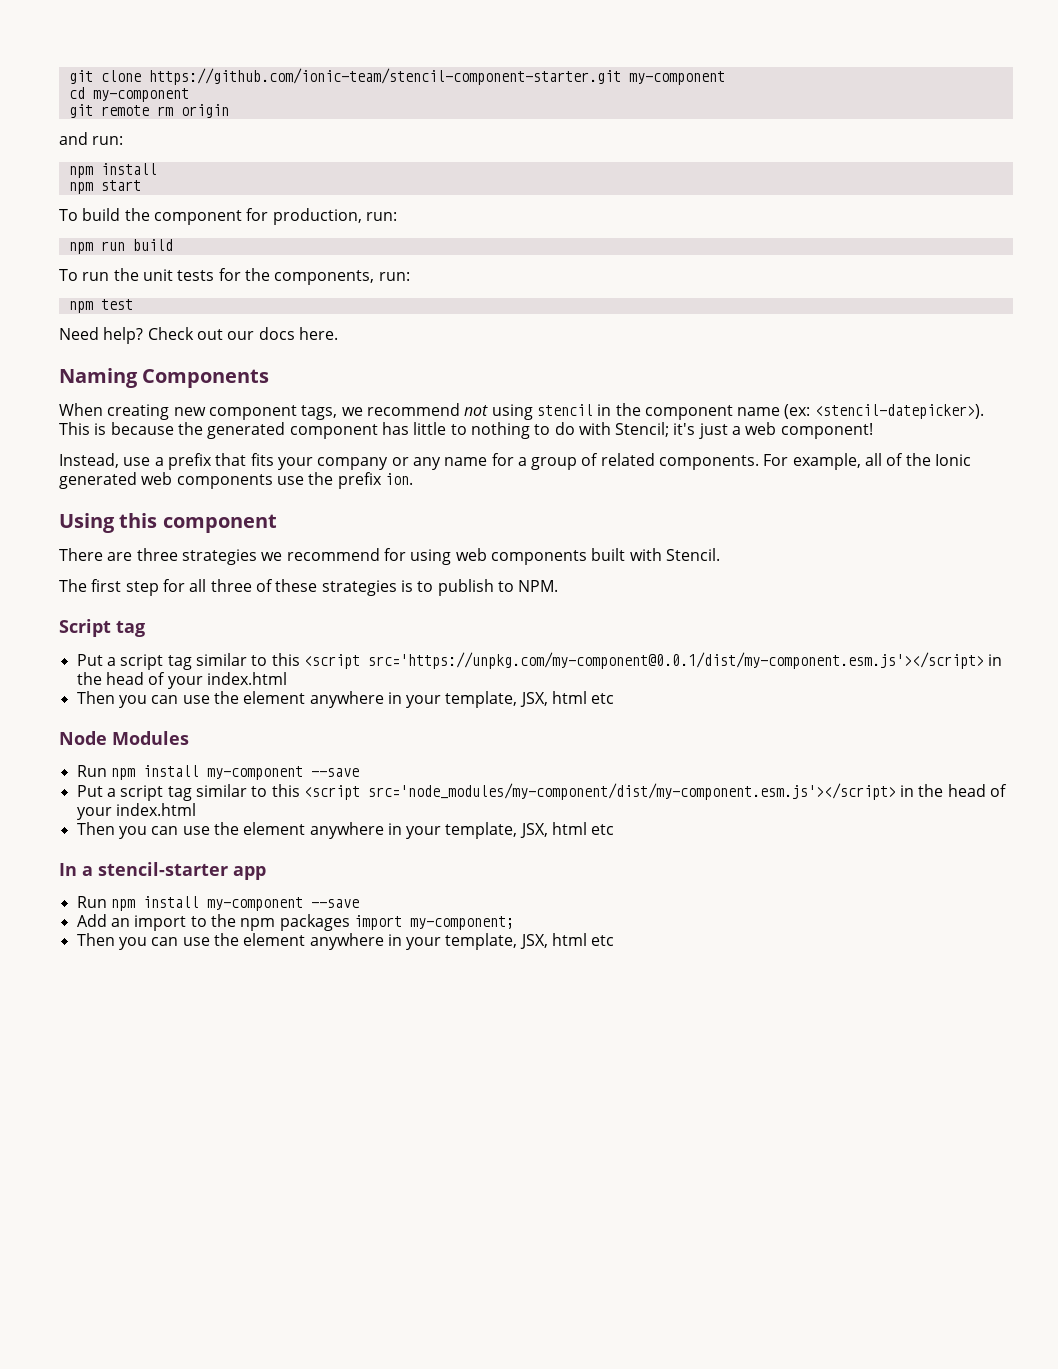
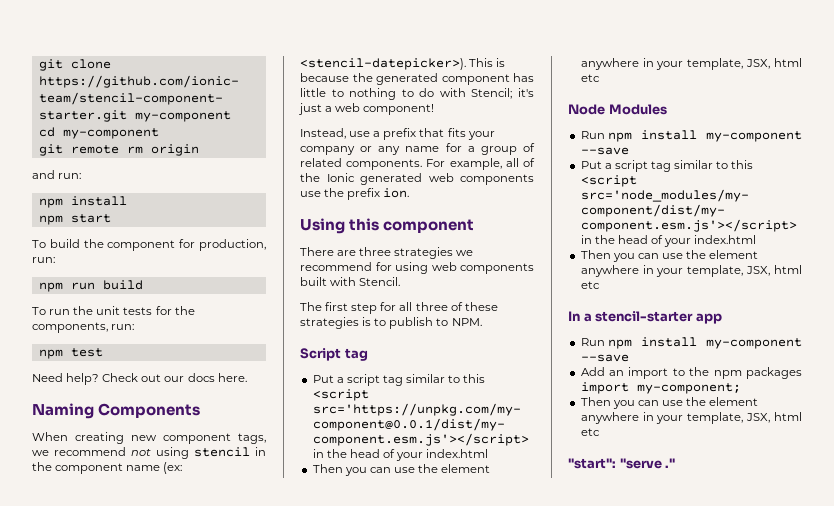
+ "start": "serve ."

